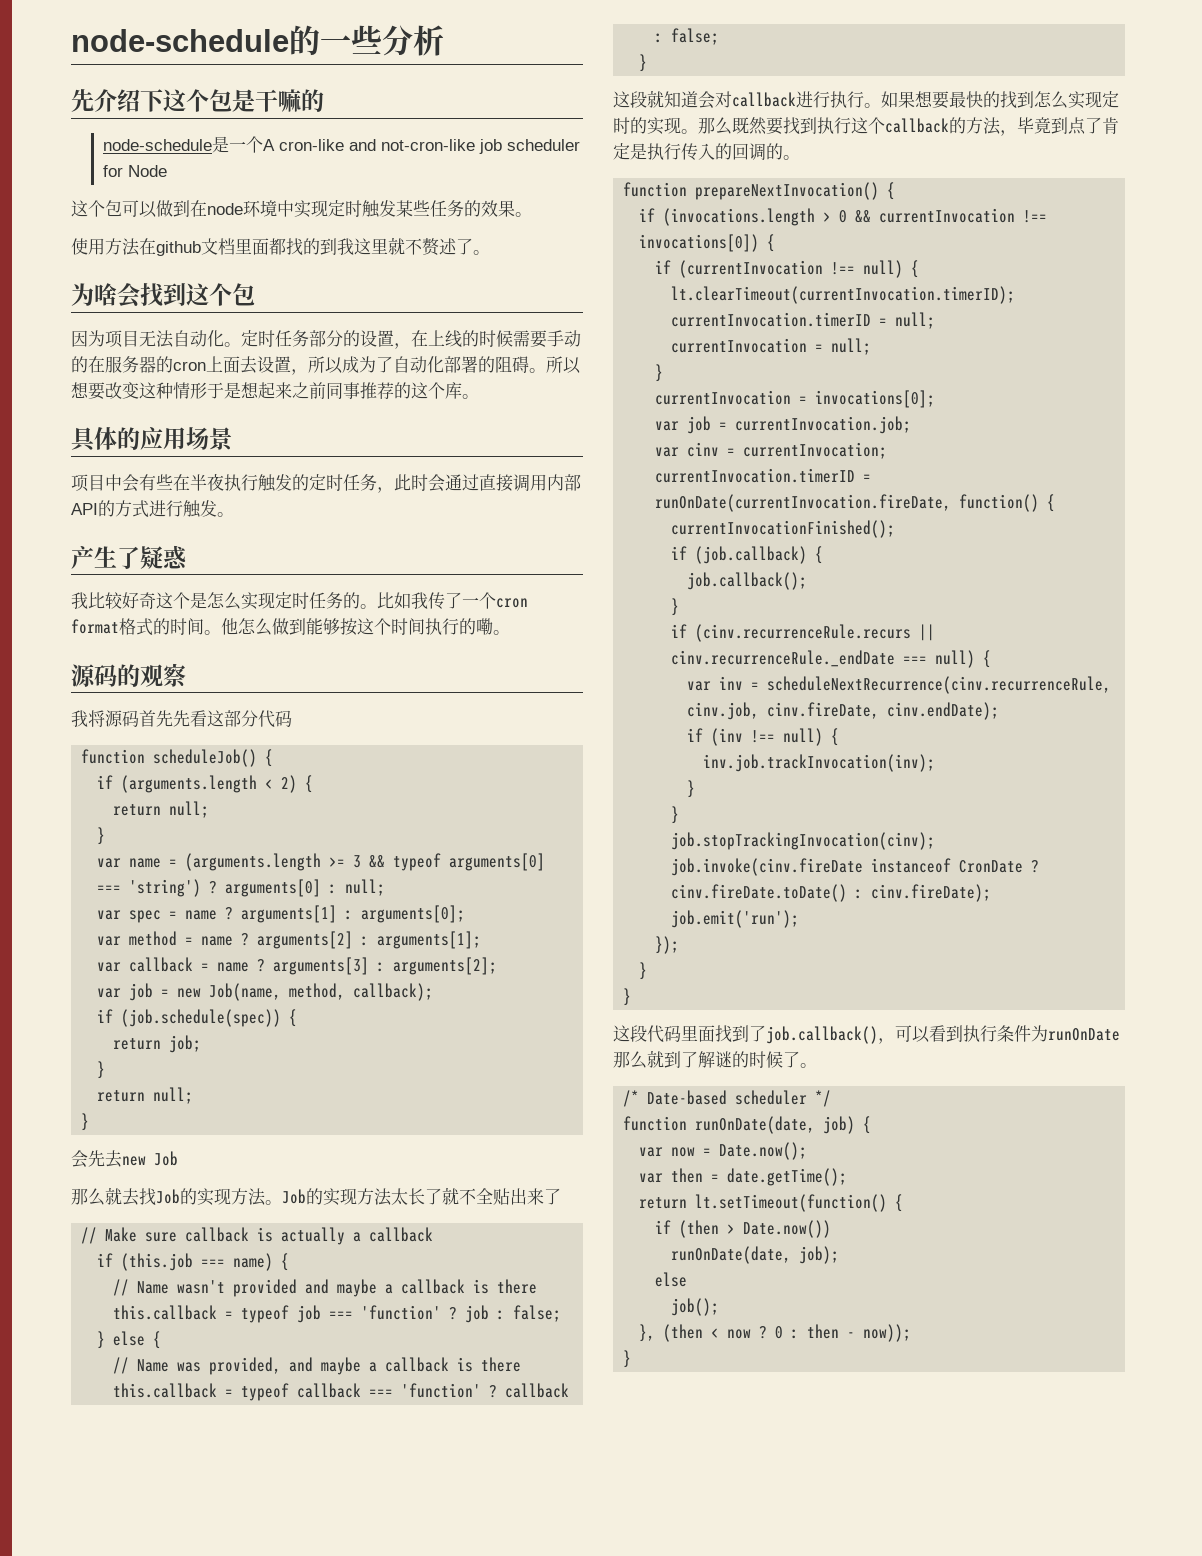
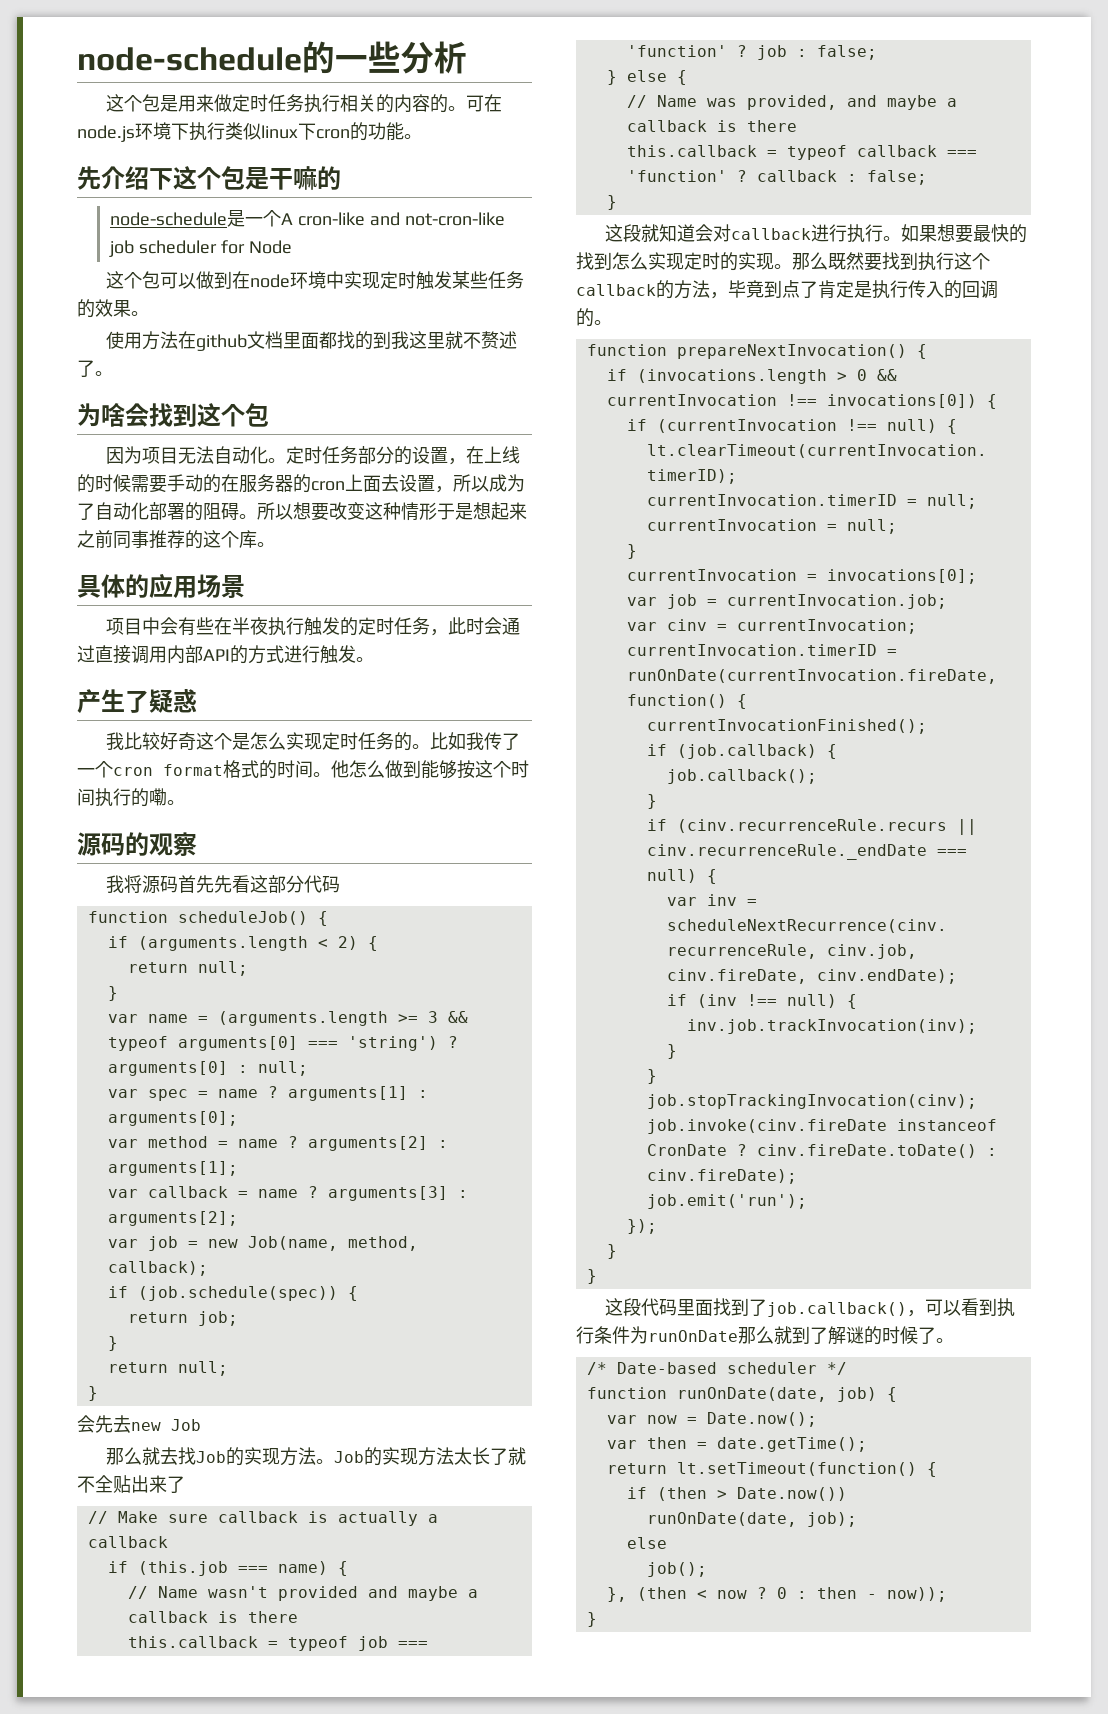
+ 这个包是用来做定时任务执行相关的内容的。可在node.js环境下执行类似linux下cron的功能。

